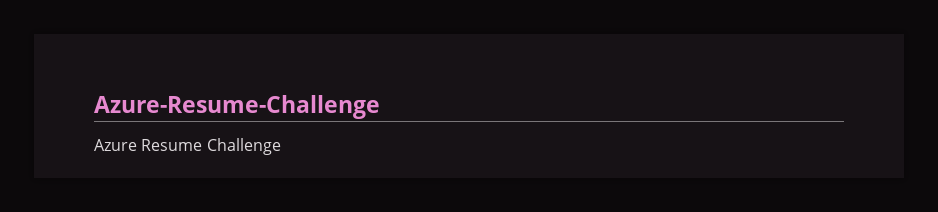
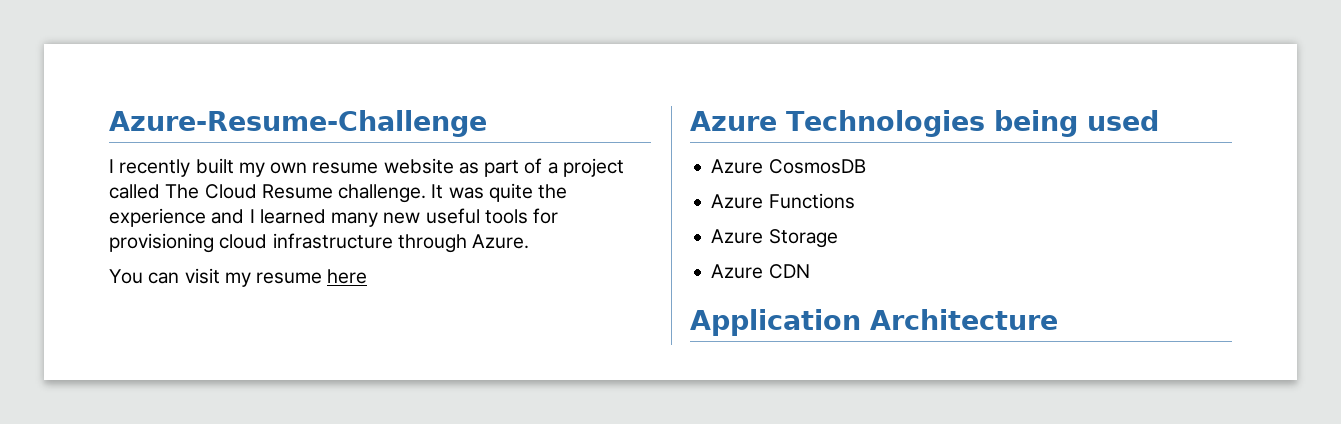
- Azure Resume Challenge
+ I recently built my own resume website as part of a project called The Cloud Resume challenge. It was quite the experience and I learned many new useful tools for provisioning cloud infrastructure through Azure.
+ You can visit my resume here
+ Azure Technologies being used
+ Azure CosmosDB
+ Azure Functions
+ Azure Storage
+ Azure CDN
+ Application Architecture

